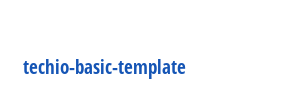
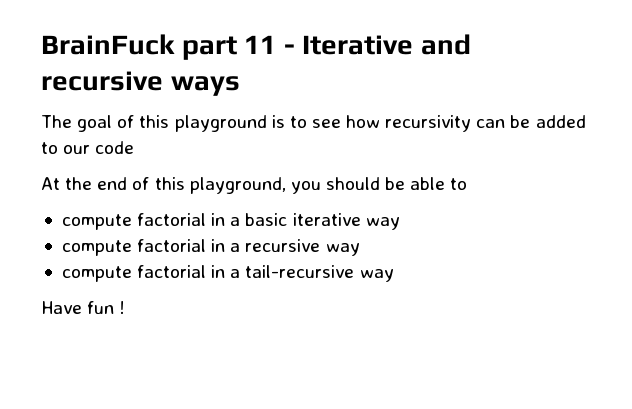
- techio-basic-template
+ BrainFuck part 11 - Iterative and recursive ways
+ The goal of this playground is to see how recursivity can be added to our code
+ At the end of this playground, you should be able to
+ compute factorial in a basic iterative way
+ compute factorial in a recursive way
+ compute factorial in a tail-recursive way
+ Have fun !

